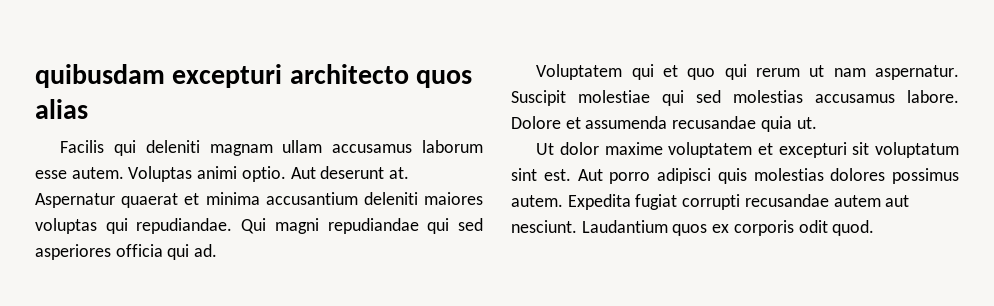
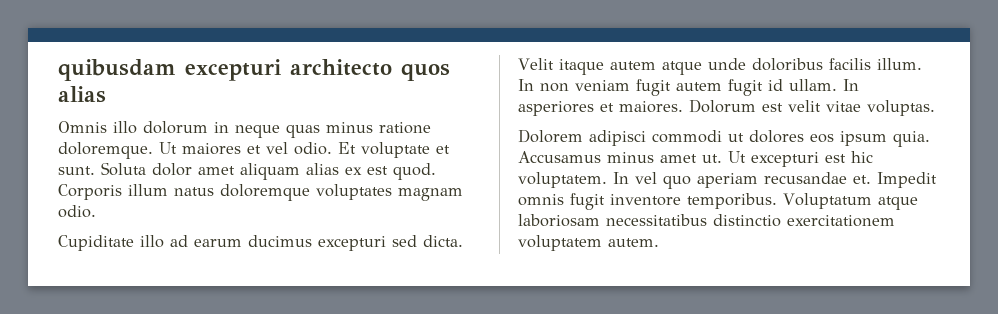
- Facilis qui deleniti magnam ullam accusamus laborum esse autem. Voluptas animi optio. Aut deserunt at. Aspernatur quaerat et minima accusantium deleniti maiores voluptas qui repudiandae. Qui magni repudiandae qui sed asperiores officia qui ad.
- Voluptatem qui et quo qui rerum ut nam aspernatur. Suscipit molestiae qui sed molestias accusamus labore. Dolore et assumenda recusandae quia ut.
- Ut dolor maxime voluptatem et excepturi sit voluptatum sint est. Aut porro adipisci quis molestias dolores possimus autem. Expedita fugiat corrupti recusandae autem aut nesciunt. Laudantium quos ex corporis odit quod.
+ Omnis illo dolorum in neque quas minus ratione doloremque. Ut maiores et vel odio. Et voluptate et sunt. Soluta dolor amet aliquam alias ex est quod. Corporis illum natus doloremque voluptates magnam odio.
+ Cupiditate illo ad earum ducimus excepturi sed dicta. Velit itaque autem atque unde doloribus facilis illum. In non veniam fugit autem fugit id ullam. In asperiores et maiores. Dolorum est velit vitae voluptas.
+ Dolorem adipisci commodi ut dolores eos ipsum quia. Accusamus minus amet ut. Ut excepturi est hic voluptatem. In vel quo aperiam recusandae et. Impedit omnis fugit inventore temporibus. Voluptatum atque laboriosam necessitatibus distinctio exercitationem voluptatem autem.

